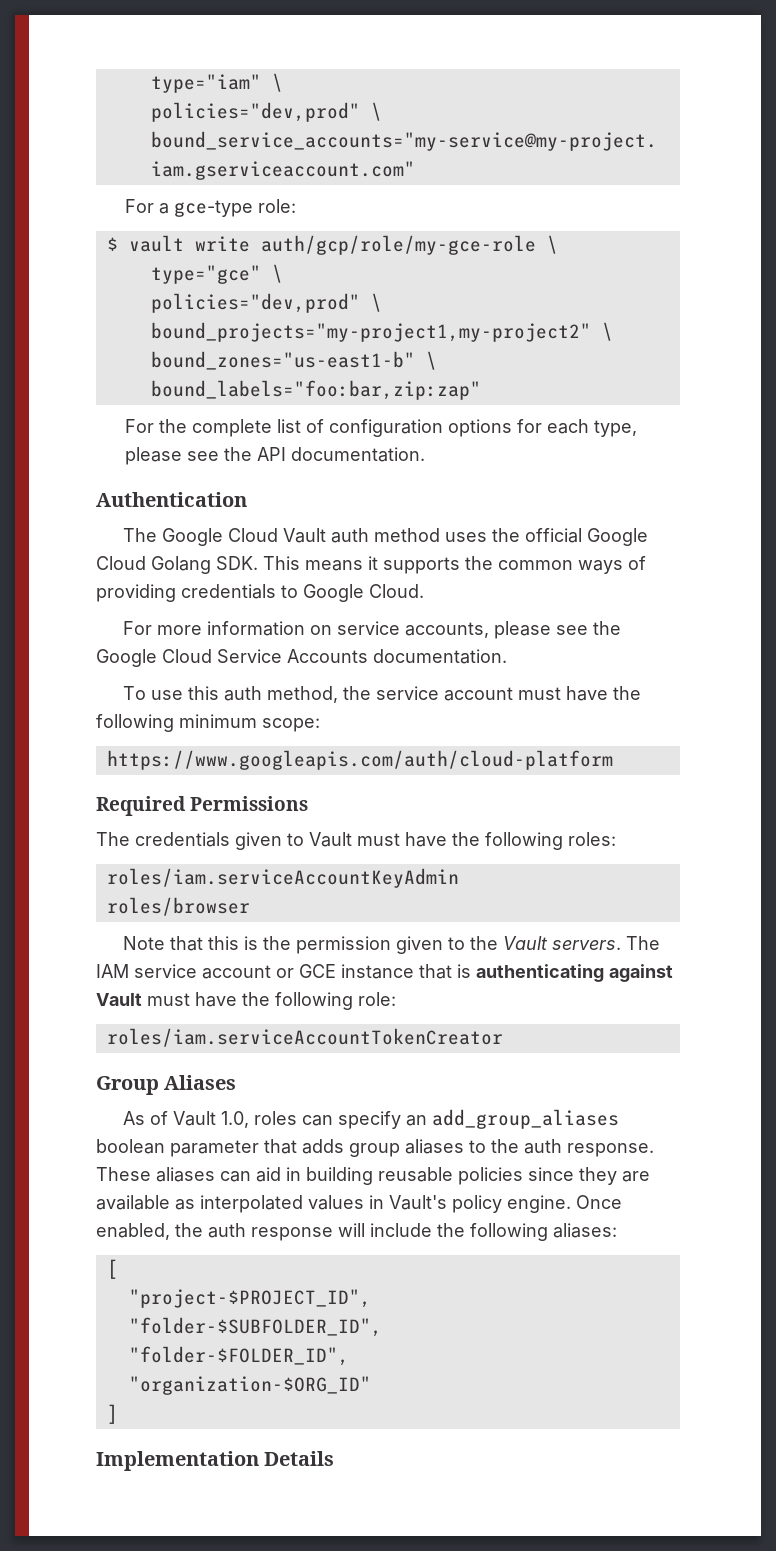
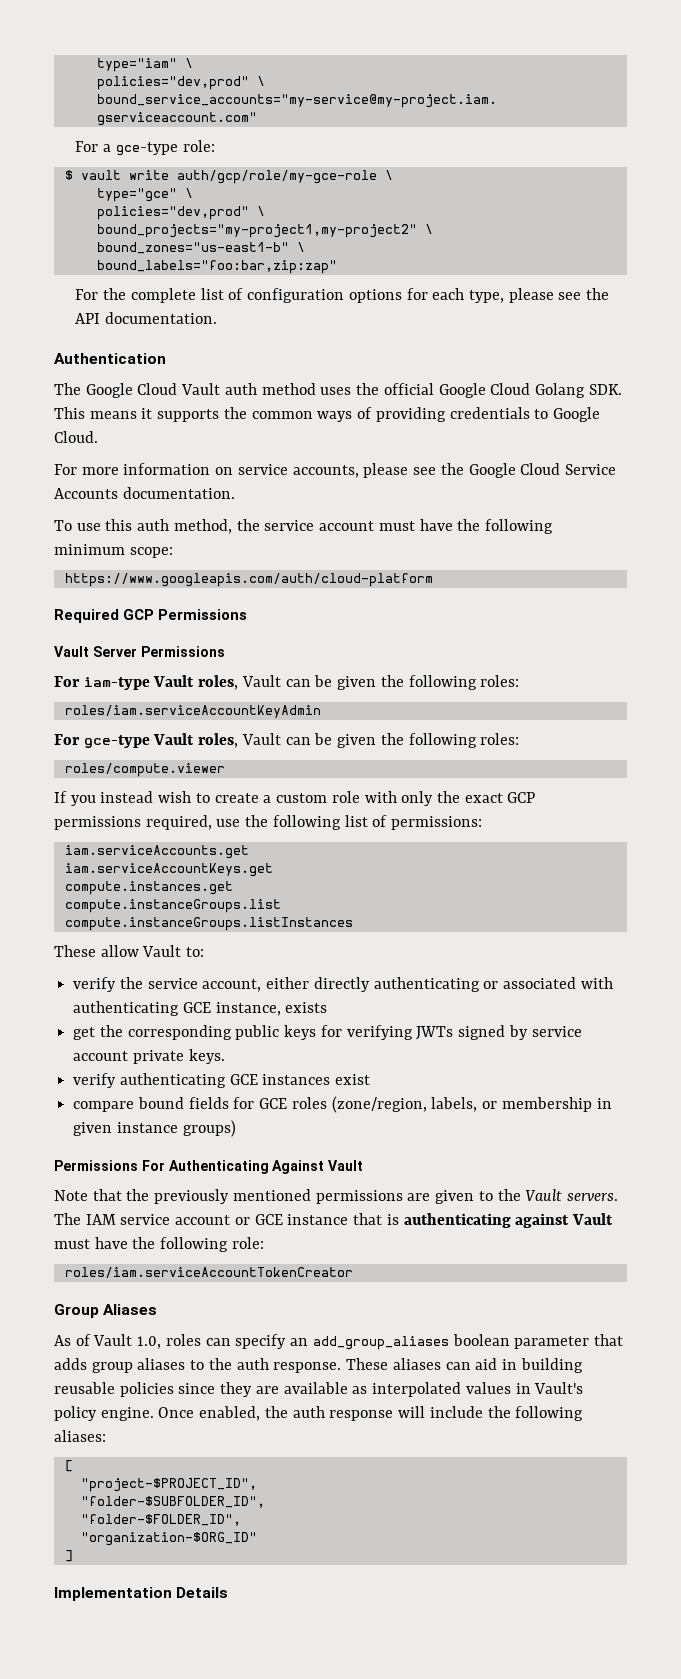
- Required Permissions
- The credentials given to Vault must have the following roles:
+ Required GCP Permissions
+ Vault Server Permissions
+ For iam-type Vault roles, Vault can be given the following roles:
  roles/iam.serviceAccountKeyAdmin
- roles/browser
- Note that this is the permission given to the Vault servers.
+ For gce-type Vault roles, Vault can be given the following roles:
+ roles/compute.viewer
+ If you instead wish to create a custom role with only the exact GCP permissions required, use the following list of permissions:
+ iam.serviceAccounts.get
+ iam.serviceAccountKeys.get
+ compute.instances.get
+ compute.instanceGroups.list
+ compute.instanceGroups.listInstances
+ These allow Vault to:
+ verify the service account, either directly authenticating or associated with authenticating GCE instance, exists
+ get the corresponding public keys for verifying JWTs signed by service account private keys.
+ verify authenticating GCE instances exist
+ compare bound fields for GCE roles (zone/region, labels, or membership in given instance groups)
+ Permissions For Authenticating Against Vault
+ Note that the previously mentioned permissions are given to the Vault servers.

